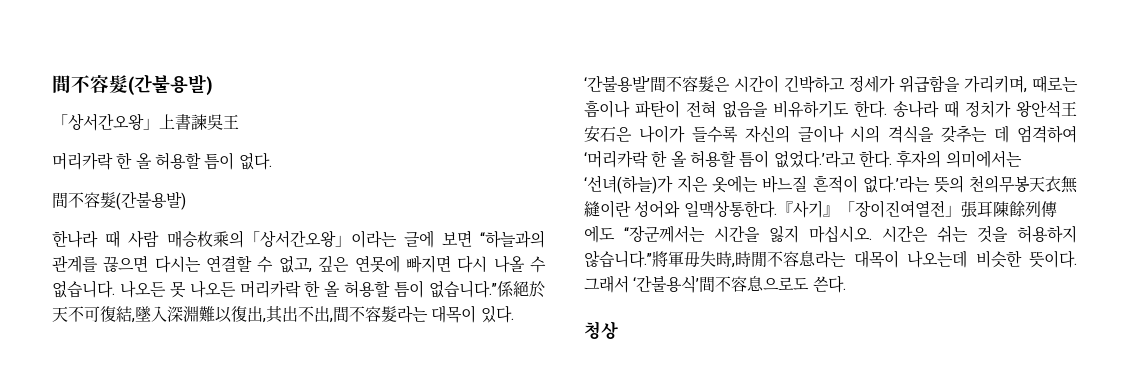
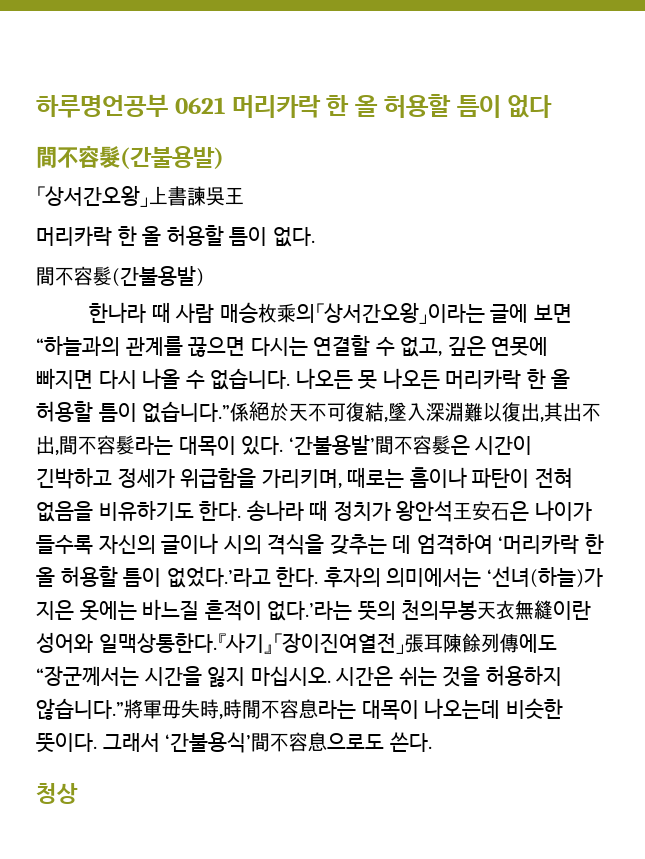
+ 하루명언공부 0621 머리카락 한 올 허용할 틈이 없다

